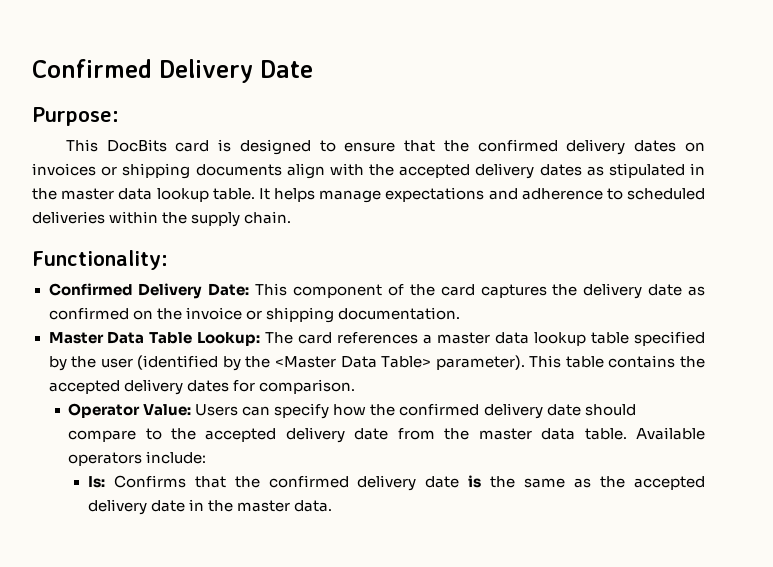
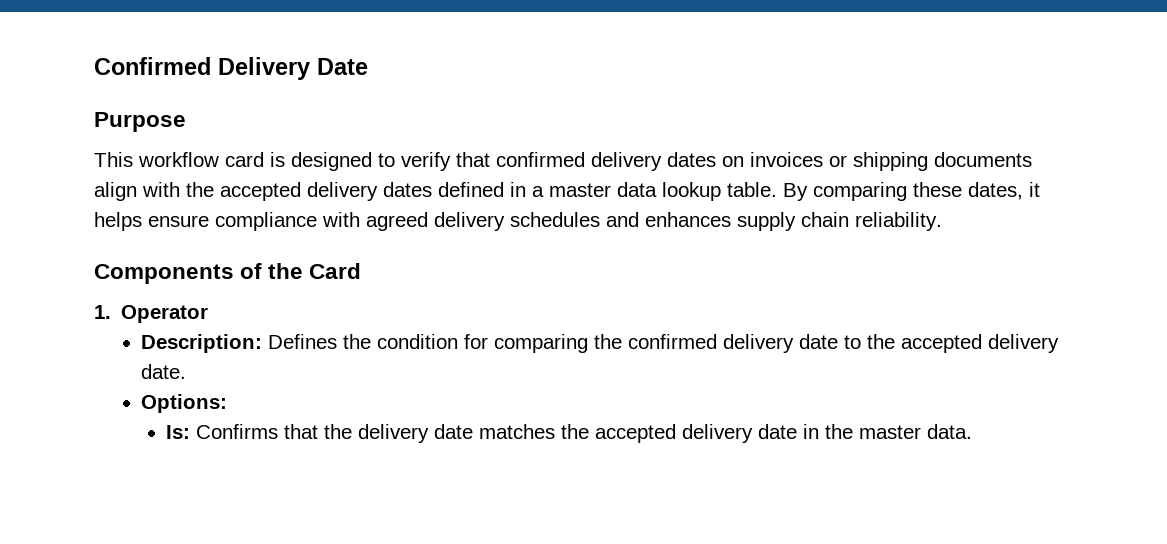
- Purpose:
- This DocBits card is designed to ensure that the confirmed delivery dates on invoices or shipping documents align with the accepted delivery dates as stipulated in the master data lookup table. It helps manage expectations and adherence to scheduled deliveries within the supply chain.
- Functionality:
- Confirmed Delivery Date: This component of the card captures the delivery date as confirmed on the invoice or shipping documentation.
- Master Data Table Lookup: The card references a master data lookup table specified by the user (identified by the <Master Data Table> parameter). This table contains the accepted delivery dates for comparison.
- Operator Value: Users can specify how the confirmed delivery date should compare to the accepted delivery date from the master data table. Available operators include:
+ Purpose
+ This workflow card is designed to verify that confirmed delivery dates on invoices or shipping documents align with the accepted delivery dates defined in a master data lookup table. By comparing these dates, it helps ensure compliance with agreed delivery schedules and enhances supply chain reliability.
+ Components of the Card
+ 1. Operator
+ Description: Defines the condition for comparing the confirmed delivery date to the accepted delivery date.
+ Options:
- Is: Confirms that the confirmed delivery date is the same as the accepted delivery date in the master data.
+ Is: Confirms that the delivery date matches the accepted delivery date in the master data.

